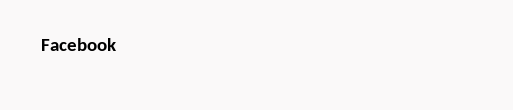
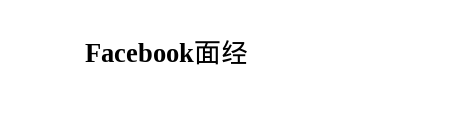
- Facebook
+ Facebook面经

